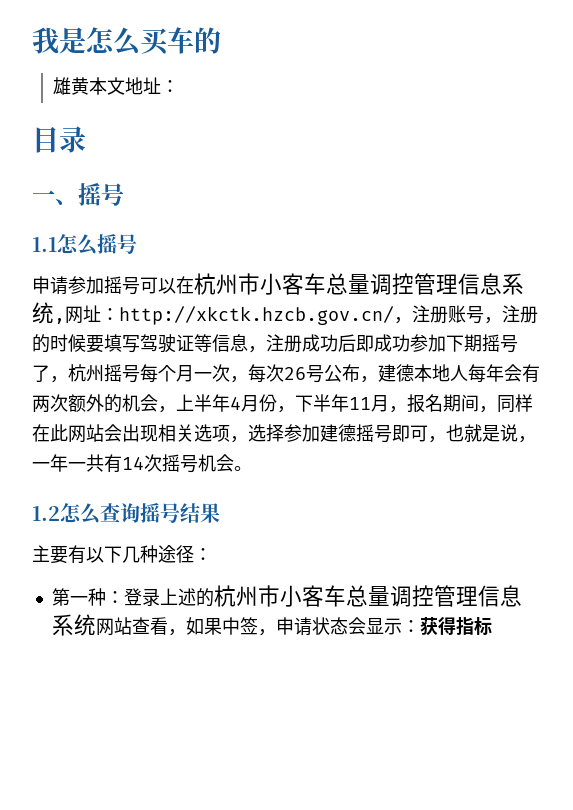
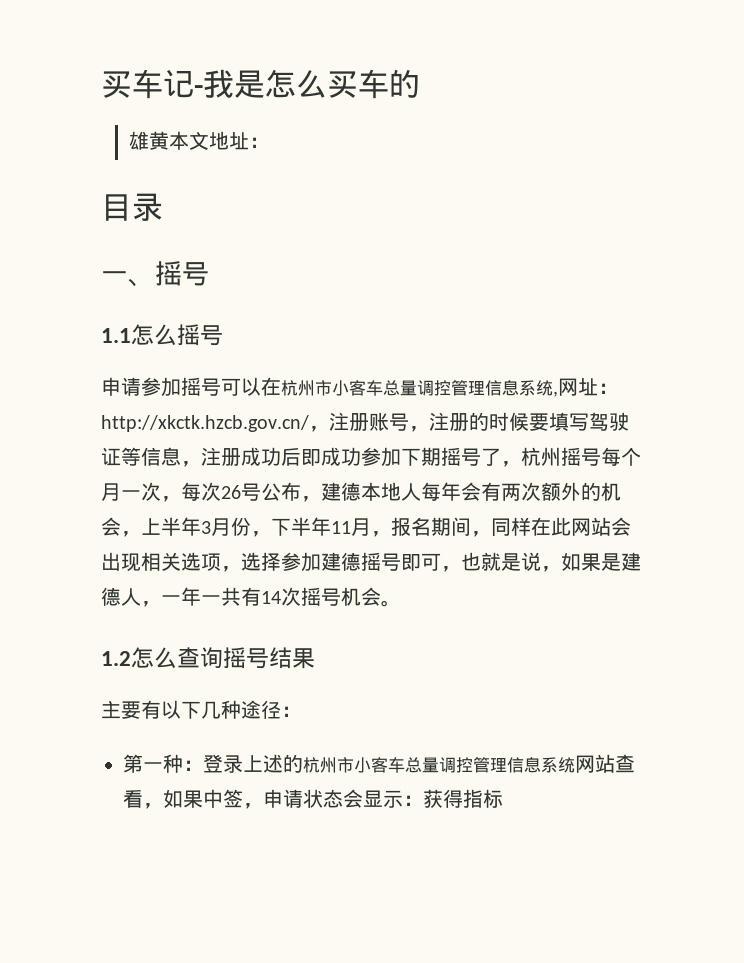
- 我是怎么买车的
+ 买车记-我是怎么买车的
- http://xkctk.hzcb.gov.cn/，注册账号，注册的时候要填写驾驶证等信息，注册成功后即成功参加下期摇号了，杭州摇号每个月一次，每次26号公布，建德本地人每年会有两次额外的机会，上半年4月份，下半年11月，报名期间，同样在此网站会出现相关选项，选择参加建德摇号即可，也就是说，一年一共有14次摇号机会。
+ http://xkctk.hzcb.gov.cn/，注册账号，注册的时候要填写驾驶证等信息，注册成功后即成功参加下期摇号了，杭州摇号每个月一次，每次26号公布，建德本地人每年会有两次额外的机会，上半年3月份，下半年11月，报名期间，同样在此网站会出现相关选项，选择参加建德摇号即可，也就是说，如果是建德人，一年一共有14次摇号机会。

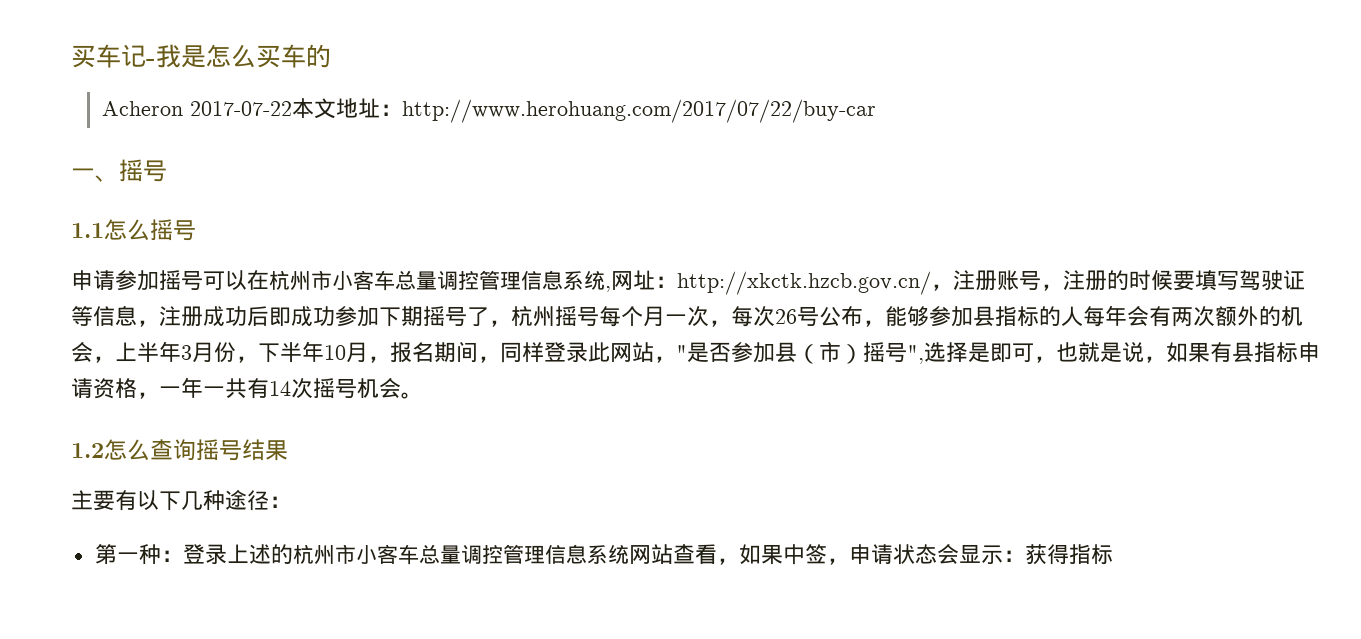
- 雄黄本文地址：
- 目录
+ Acheron 2017-07-22本文地址：http://www.herohuang.com/2017/07/22/buy-car
- http://xkctk.hzcb.gov.cn/，注册账号，注册的时候要填写驾驶证等信息，注册成功后即成功参加下期摇号了，杭州摇号每个月一次，每次26号公布，建德本地人每年会有两次额外的机会，上半年3月份，下半年11月，报名期间，同样在此网站会出现相关选项，选择参加建德摇号即可，也就是说，如果是建德人，一年一共有14次摇号机会。
+ http://xkctk.hzcb.gov.cn/，注册账号，注册的时候要填写驾驶证等信息，注册成功后即成功参加下期摇号了，杭州摇号每个月一次，每次26号公布，能够参加县指标的人每年会有两次额外的机会，上半年3月份，下半年10月，报名期间，同样登录此网站，"是否参加县（市）摇号",选择是即可，也就是说，如果有县指标申请资格，一年一共有14次摇号机会。

